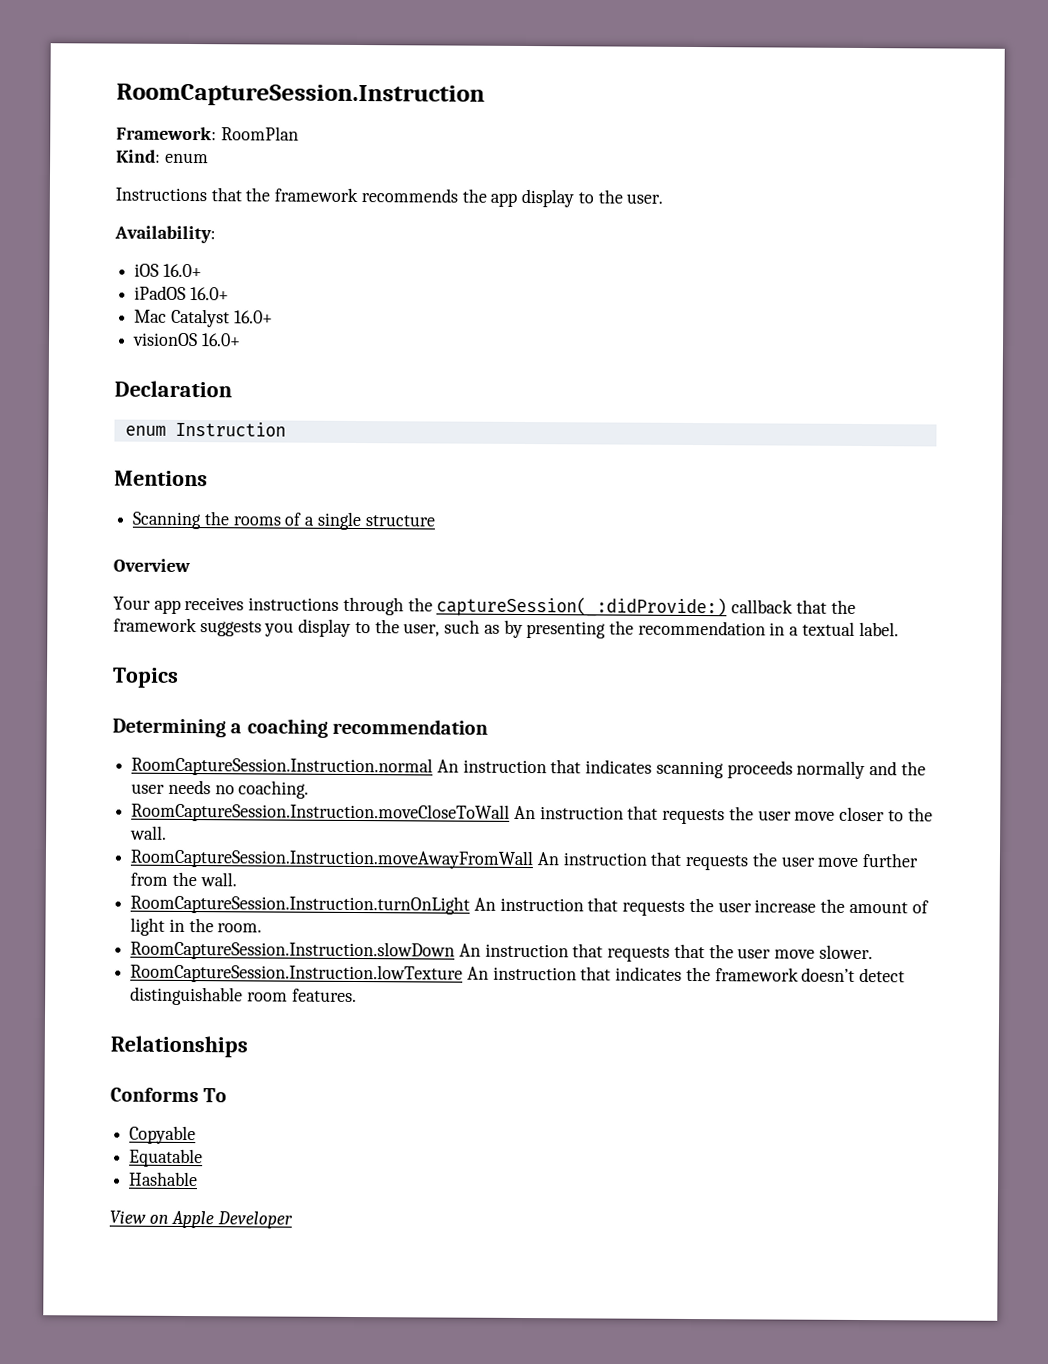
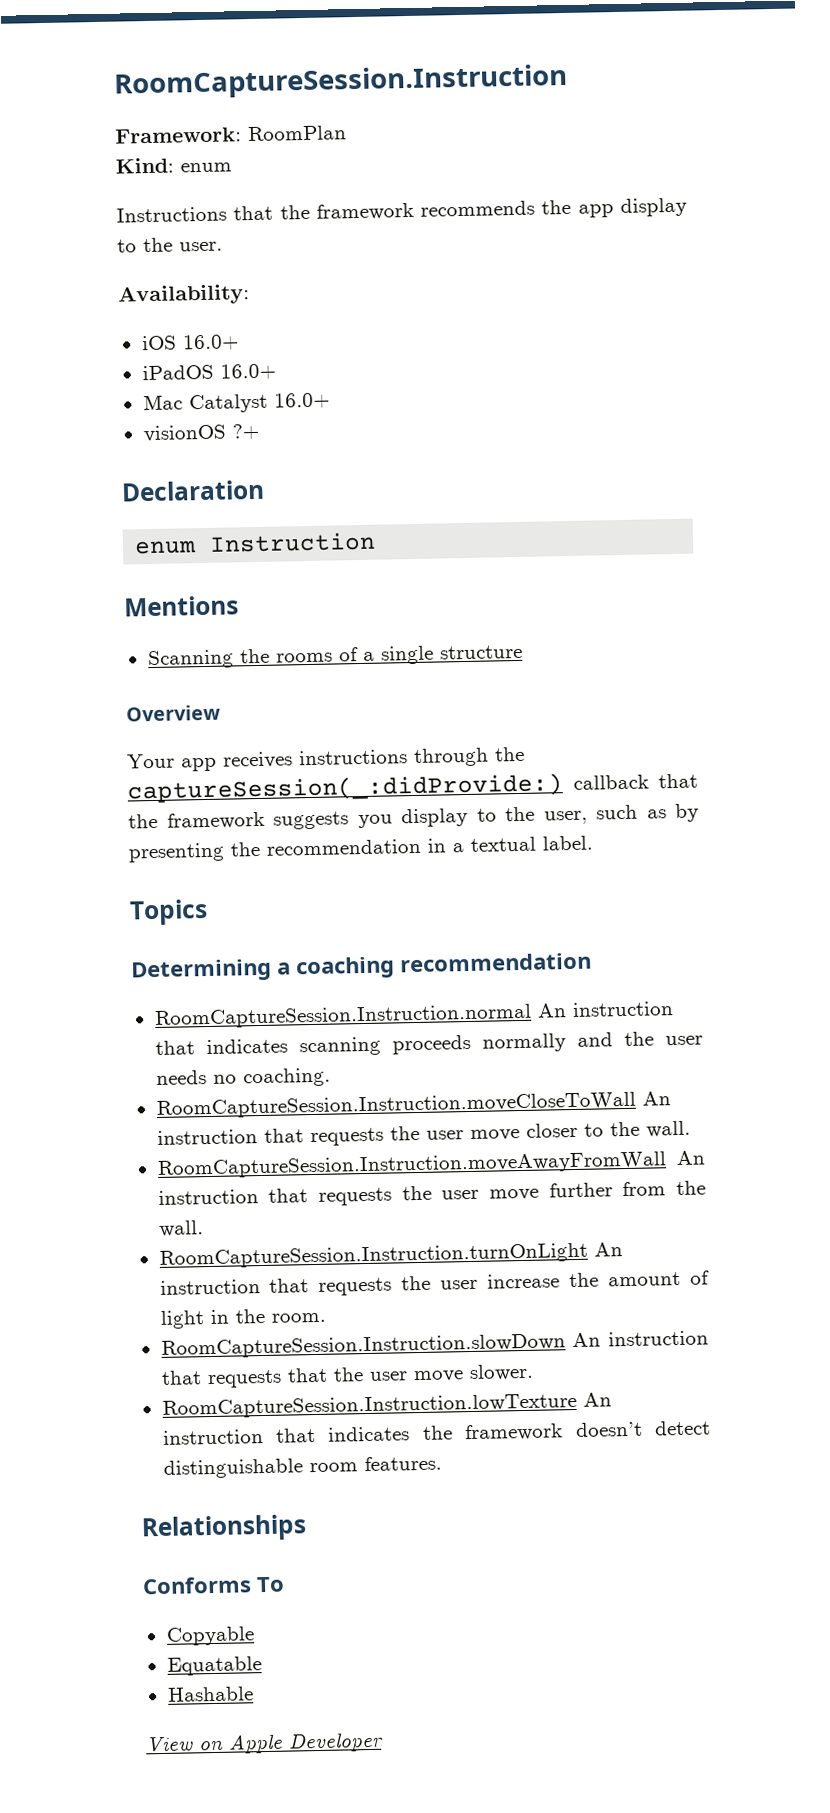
- visionOS 16.0+
+ visionOS ?+

